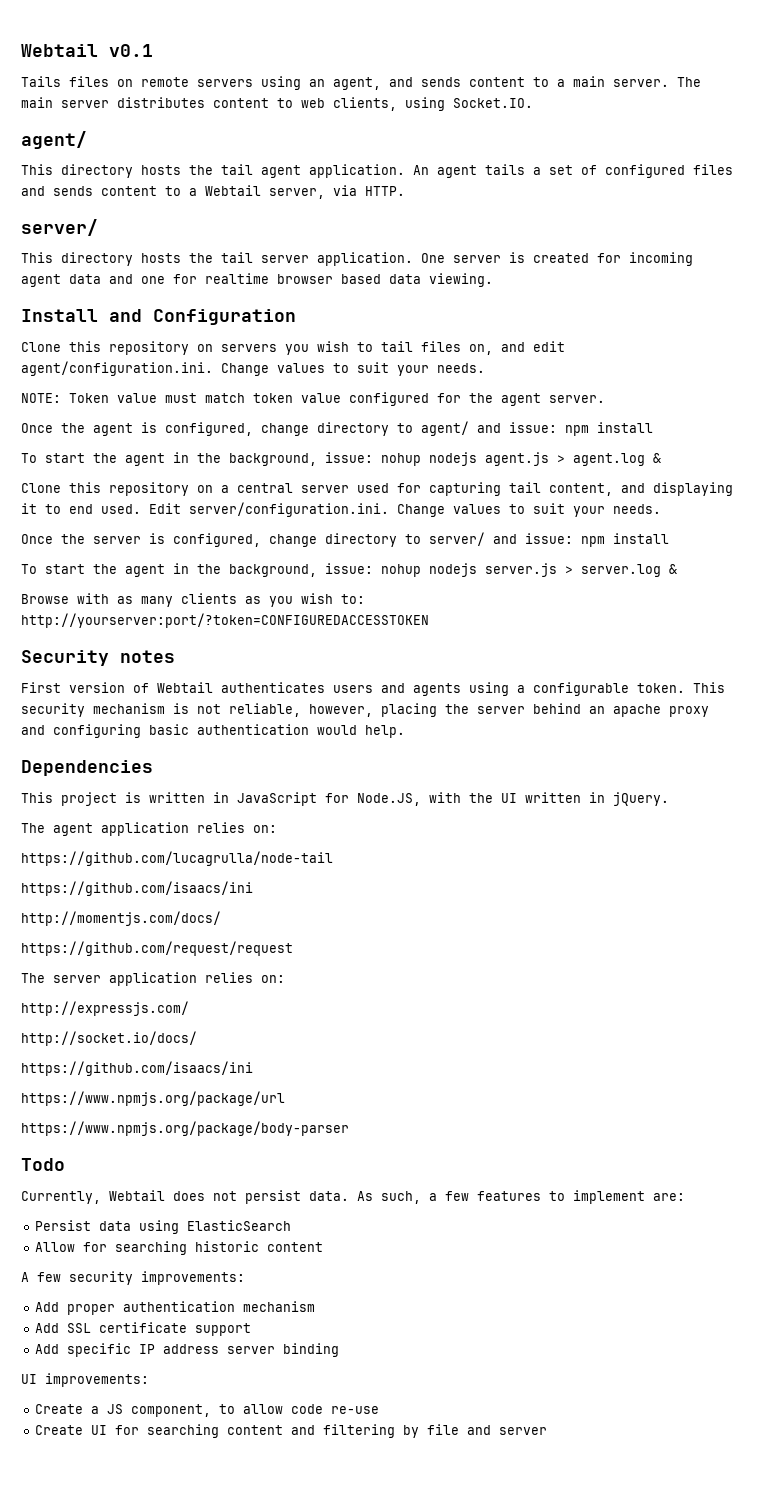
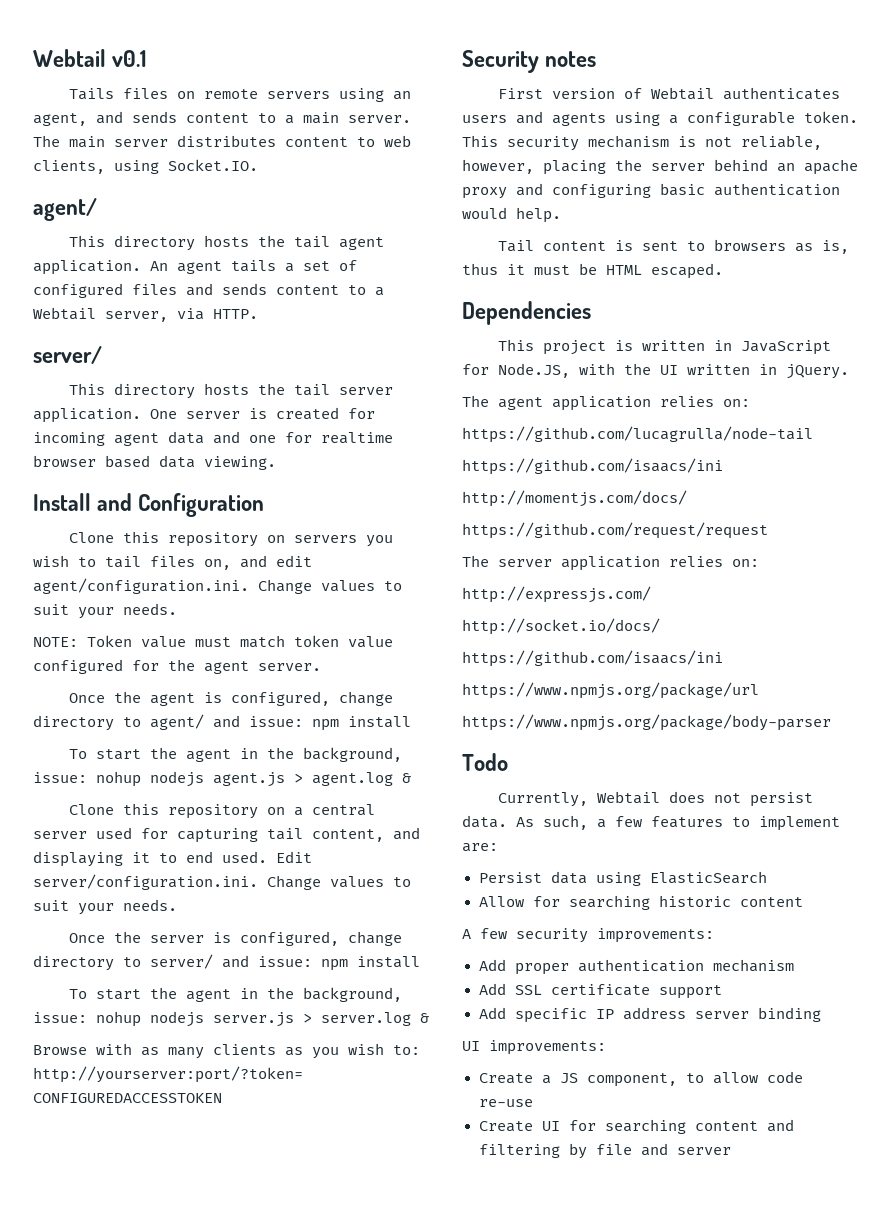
+ Tail content is sent to browsers as is, thus it must be HTML escaped.

